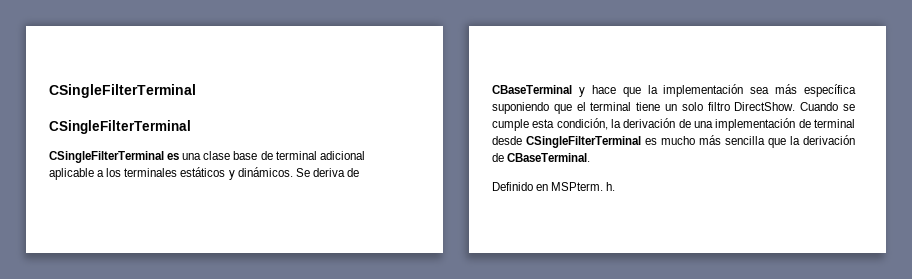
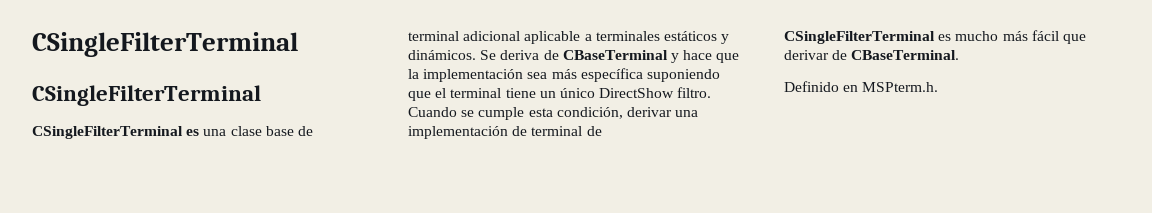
- CSingleFilterTerminal es una clase base de terminal adicional aplicable a los terminales estáticos y dinámicos.
+ CSingleFilterTerminal es una clase base de terminal adicional aplicable a terminales estáticos y dinámicos.
- Se deriva de CBaseTerminal y hace que la implementación sea más específica suponiendo que el terminal tiene un solo filtro DirectShow.
+ Se deriva de CBaseTerminal y hace que la implementación sea más específica suponiendo que el terminal tiene un único DirectShow filtro.
- Cuando se cumple esta condición, la derivación de una implementación de terminal desde CSingleFilterTerminal es mucho más sencilla que la derivación de CBaseTerminal.
+ Cuando se cumple esta condición, derivar una implementación de terminal de CSingleFilterTerminal es mucho más fácil que derivar de CBaseTerminal.
- Definido en MSPterm. h.
+ Definido en MSPterm.h.

